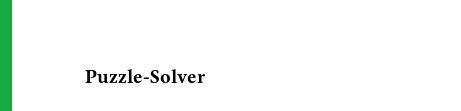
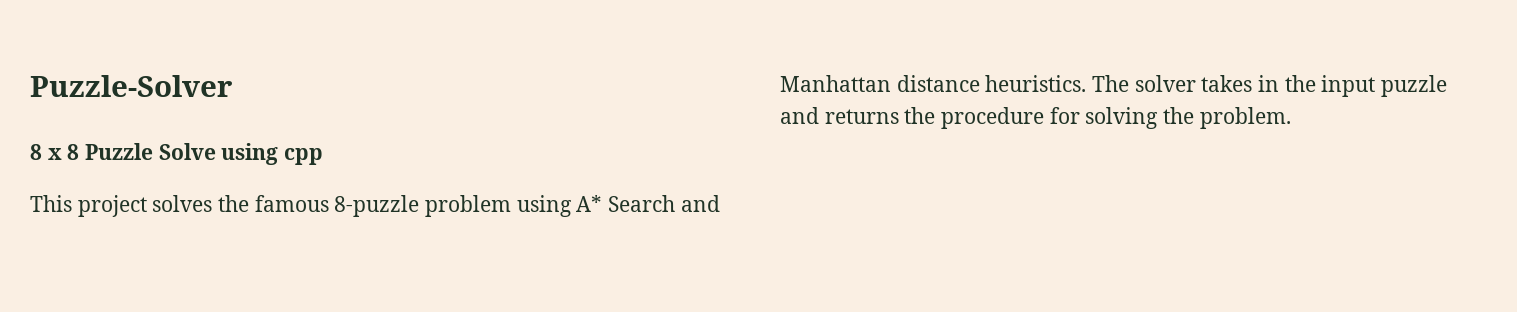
+ 8 x 8 Puzzle Solve using cpp
+ This project solves the famous 8-puzzle problem using A* Search and Manhattan distance heuristics. The solver takes in the input puzzle and returns the procedure for solving the problem.

